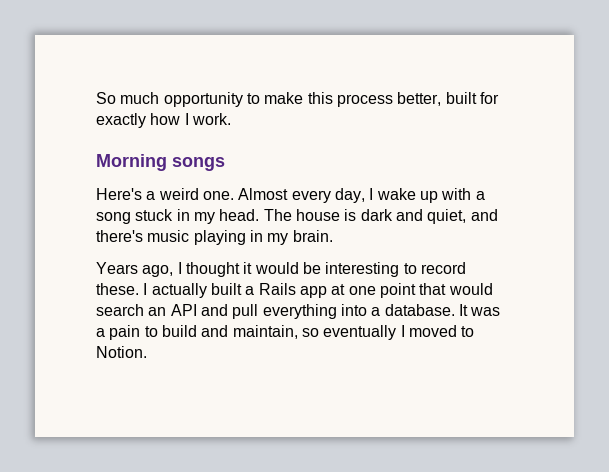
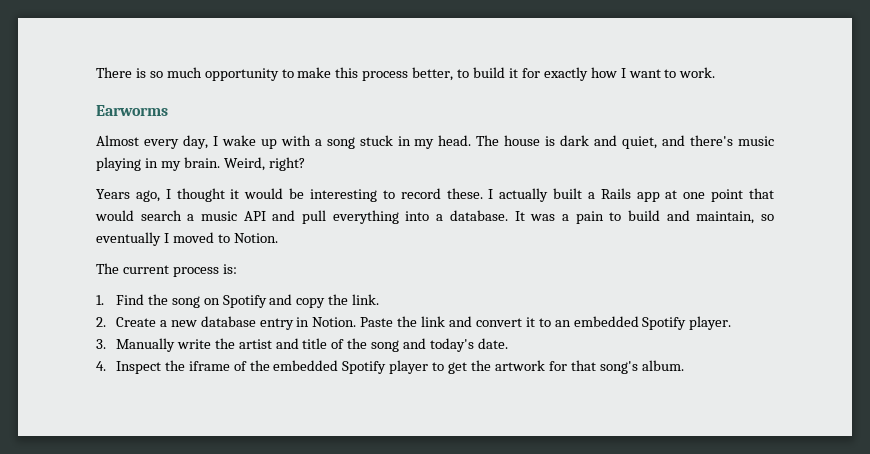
- So much opportunity to make this process better, built for exactly how I work.
+ There is so much opportunity to make this process better, to build it for exactly how I want to work.
- Morning songs
- Here's a weird one. Almost every day, I wake up with a song stuck in my head.
+ Earworms
+ Almost every day, I wake up with a song stuck in my head.
+ Weird, right?
- I actually built a Rails app at one point that would search an API and pull everything into a database.
+ I actually built a Rails app at one point that would search a music API and pull everything into a database.
+ The current process is:
+ 1. Find the song on Spotify and copy the link.
+ 2. Create a new database entry in Notion. Paste the link and convert it to an embedded Spotify player.
+ 3. Manually write the artist and title of the song and today's date.
+ 4. Inspect the iframe of the embedded Spotify player to get the artwork for that song's album.

